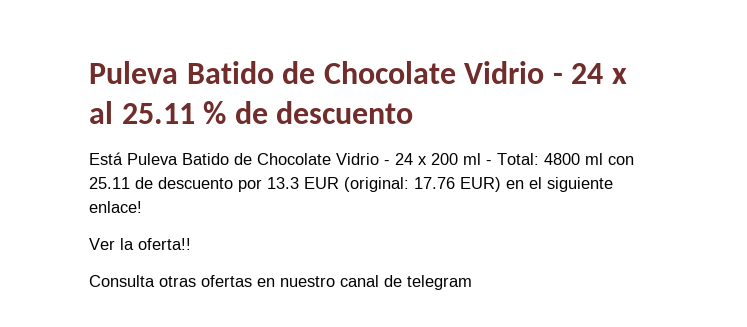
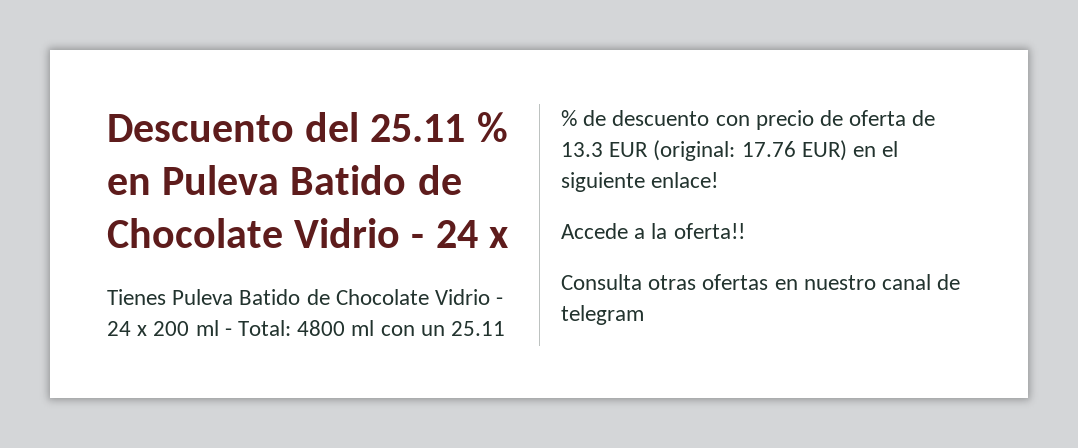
- Puleva Batido de Chocolate Vidrio - 24 x al 25.11 % de descuento
- Está Puleva Batido de Chocolate Vidrio - 24 x 200 ml - Total: 4800 ml con 25.11 de descuento por 13.3 EUR (original: 17.76 EUR) en el siguiente enlace!
+ Descuento del 25.11 % en Puleva Batido de Chocolate Vidrio - 24 x
+ Tienes Puleva Batido de Chocolate Vidrio - 24 x 200 ml - Total: 4800 ml con un 25.11 % de descuento con precio de oferta de 13.3 EUR (original: 17.76 EUR) en el siguiente enlace!
- Ver la oferta!!
+ Accede a la oferta!!

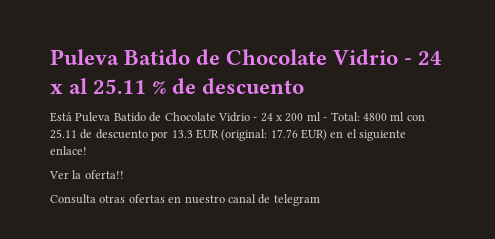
- Descuento del 25.11 % en Puleva Batido de Chocolate Vidrio - 24 x
- Tienes Puleva Batido de Chocolate Vidrio - 24 x 200 ml - Total: 4800 ml con un 25.11 % de descuento con precio de oferta de 13.3 EUR (original: 17.76 EUR) en el siguiente enlace!
+ Puleva Batido de Chocolate Vidrio - 24 x al 25.11 % de descuento
+ Está Puleva Batido de Chocolate Vidrio - 24 x 200 ml - Total: 4800 ml con 25.11 de descuento por 13.3 EUR (original: 17.76 EUR) en el siguiente enlace!
- Accede a la oferta!!
+ Ver la oferta!!

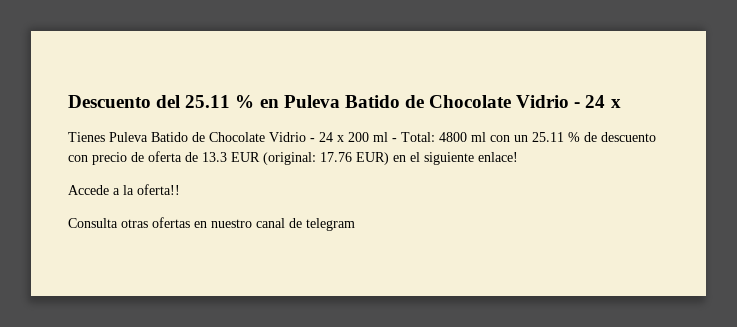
- Puleva Batido de Chocolate Vidrio - 24 x al 25.11 % de descuento
- Está Puleva Batido de Chocolate Vidrio - 24 x 200 ml - Total: 4800 ml con 25.11 de descuento por 13.3 EUR (original: 17.76 EUR) en el siguiente enlace!
+ Descuento del 25.11 % en Puleva Batido de Chocolate Vidrio - 24 x
+ Tienes Puleva Batido de Chocolate Vidrio - 24 x 200 ml - Total: 4800 ml con un 25.11 % de descuento con precio de oferta de 13.3 EUR (original: 17.76 EUR) en el siguiente enlace!
- Ver la oferta!!
+ Accede a la oferta!!

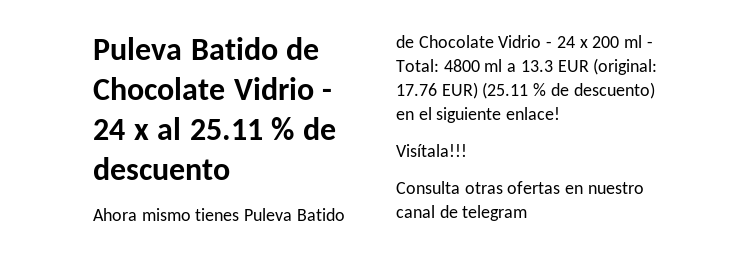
- Descuento del 25.11 % en Puleva Batido de Chocolate Vidrio - 24 x
- Tienes Puleva Batido de Chocolate Vidrio - 24 x 200 ml - Total: 4800 ml con un 25.11 % de descuento con precio de oferta de 13.3 EUR (original: 17.76 EUR) en el siguiente enlace!
+ Puleva Batido de Chocolate Vidrio - 24 x al 25.11 % de descuento
+ Ahora mismo tienes Puleva Batido de Chocolate Vidrio - 24 x 200 ml - Total: 4800 ml a 13.3 EUR (original: 17.76 EUR) (25.11 % de descuento) en el siguiente enlace!
- Accede a la oferta!!
+ Visítala!!!

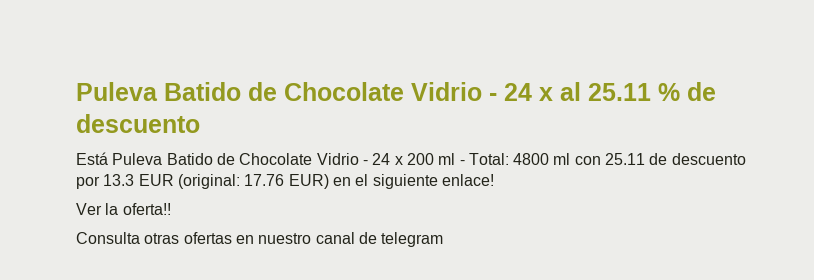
- Ahora mismo tienes Puleva Batido de Chocolate Vidrio - 24 x 200 ml - Total: 4800 ml a 13.3 EUR (original: 17.76 EUR) (25.11 % de descuento) en el siguiente enlace!
+ Está Puleva Batido de Chocolate Vidrio - 24 x 200 ml - Total: 4800 ml con 25.11 de descuento por 13.3 EUR (original: 17.76 EUR) en el siguiente enlace!
- Visítala!!!
+ Ver la oferta!!

